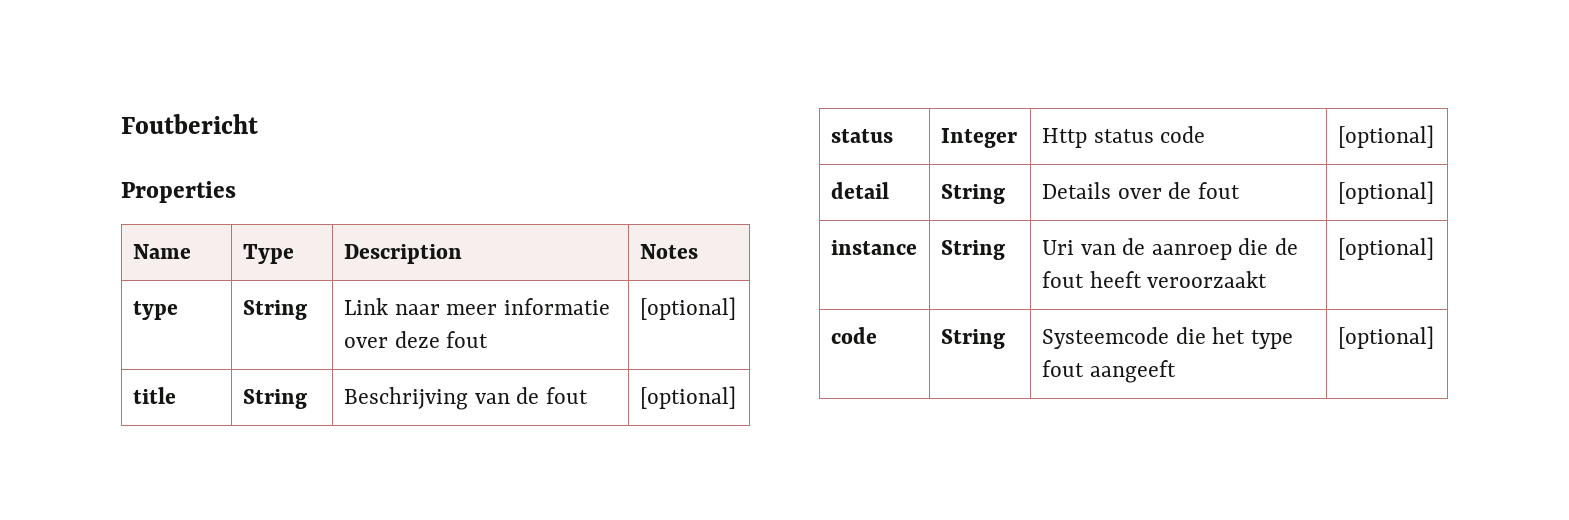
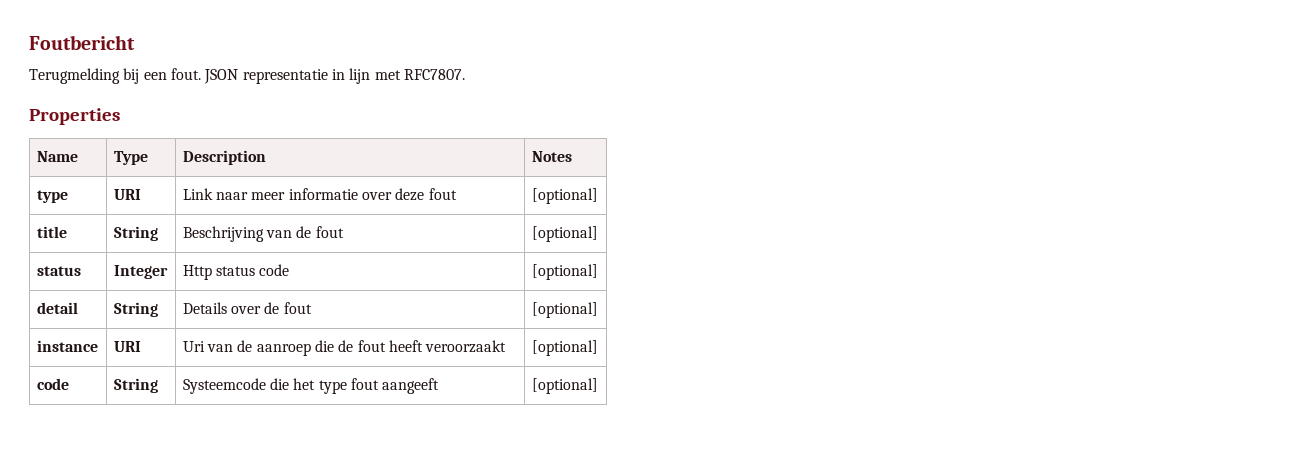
+ Terugmelding bij een fout. JSON representatie in lijn met RFC7807.
- type | String | Link naar meer informatie over deze fout | [optional]
+ type | URI | Link naar meer informatie over deze fout | [optional]
- instance | String | Uri van de aanroep die de fout heeft veroorzaakt | [optional]
+ instance | URI | Uri van de aanroep die de fout heeft veroorzaakt | [optional]

